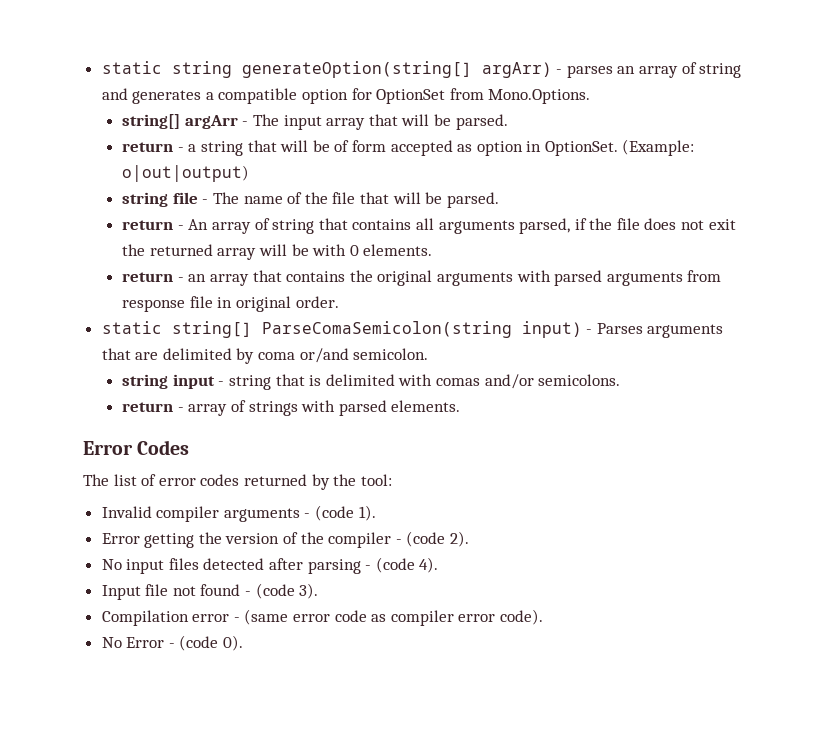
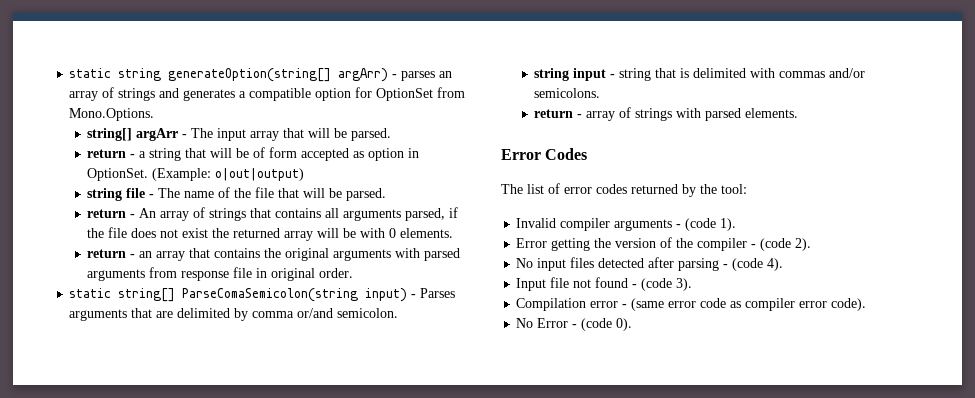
- static string generateOption(string[] argArr) - parses an array of string and generates a compatible option for OptionSet from Mono.Options.
+ static string generateOption(string[] argArr) - parses an array of strings and generates a compatible option for OptionSet from Mono.Options.
- return - An array of string that contains all arguments parsed, if the file does not exit the returned array will be with 0 elements.
+ return - An array of strings that contains all arguments parsed, if the file does not exist the returned array will be with 0 elements.
- static string[] ParseComaSemicolon(string input) - Parses arguments that are delimited by coma or/and semicolon.
+ static string[] ParseComaSemicolon(string input) - Parses arguments that are delimited by comma or/and semicolon.
- string input - string that is delimited with comas and/or semicolons.
+ string input - string that is delimited with commas and/or semicolons.

